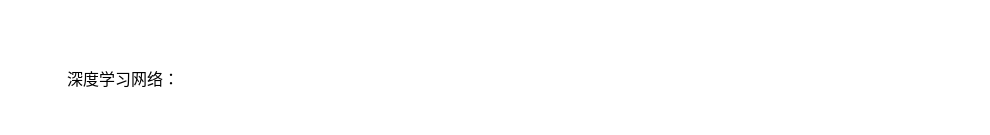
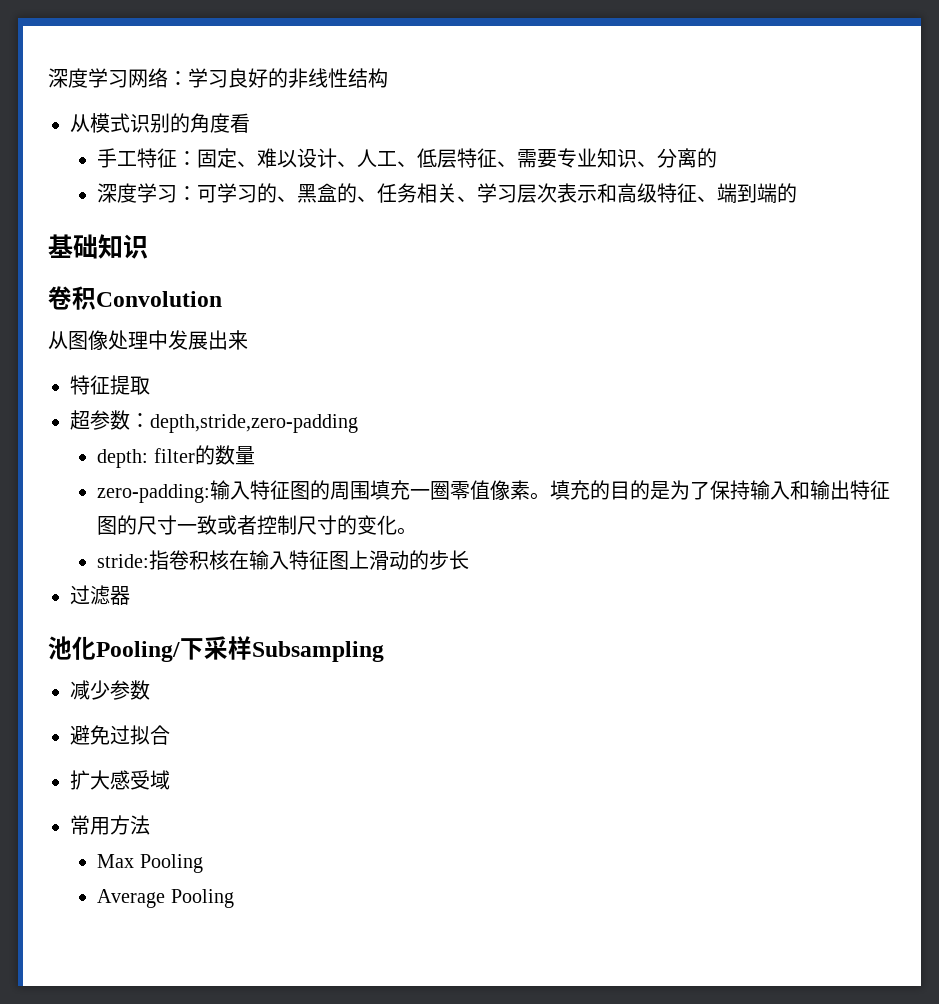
- 深度学习网络：
+ 深度学习网络：学习良好的非线性结构
+ 从模式识别的角度看
+ 手工特征：固定、难以设计、人工、低层特征、需要专业知识、分离的
+ 深度学习：可学习的、黑盒的、任务相关、学习层次表示和高级特征、端到端的
+ 基础知识
+ 卷积Convolution
+ 从图像处理中发展出来
+ 特征提取
+ 超参数：depth,stride,zero-padding
+ depth: filter的数量
+ zero-padding:输入特征图的周围填充一圈零值像素。填充的目的是为了保持输入和输出特征图的尺寸一致或者控制尺寸的变化。
+ stride:指卷积核在输入特征图上滑动的步长
+ 过滤器
+ 池化Pooling/下采样Subsampling
+ 减少参数
+ 避免过拟合
+ 扩大感受域
+ 常用方法
+ Max Pooling
+ Average Pooling

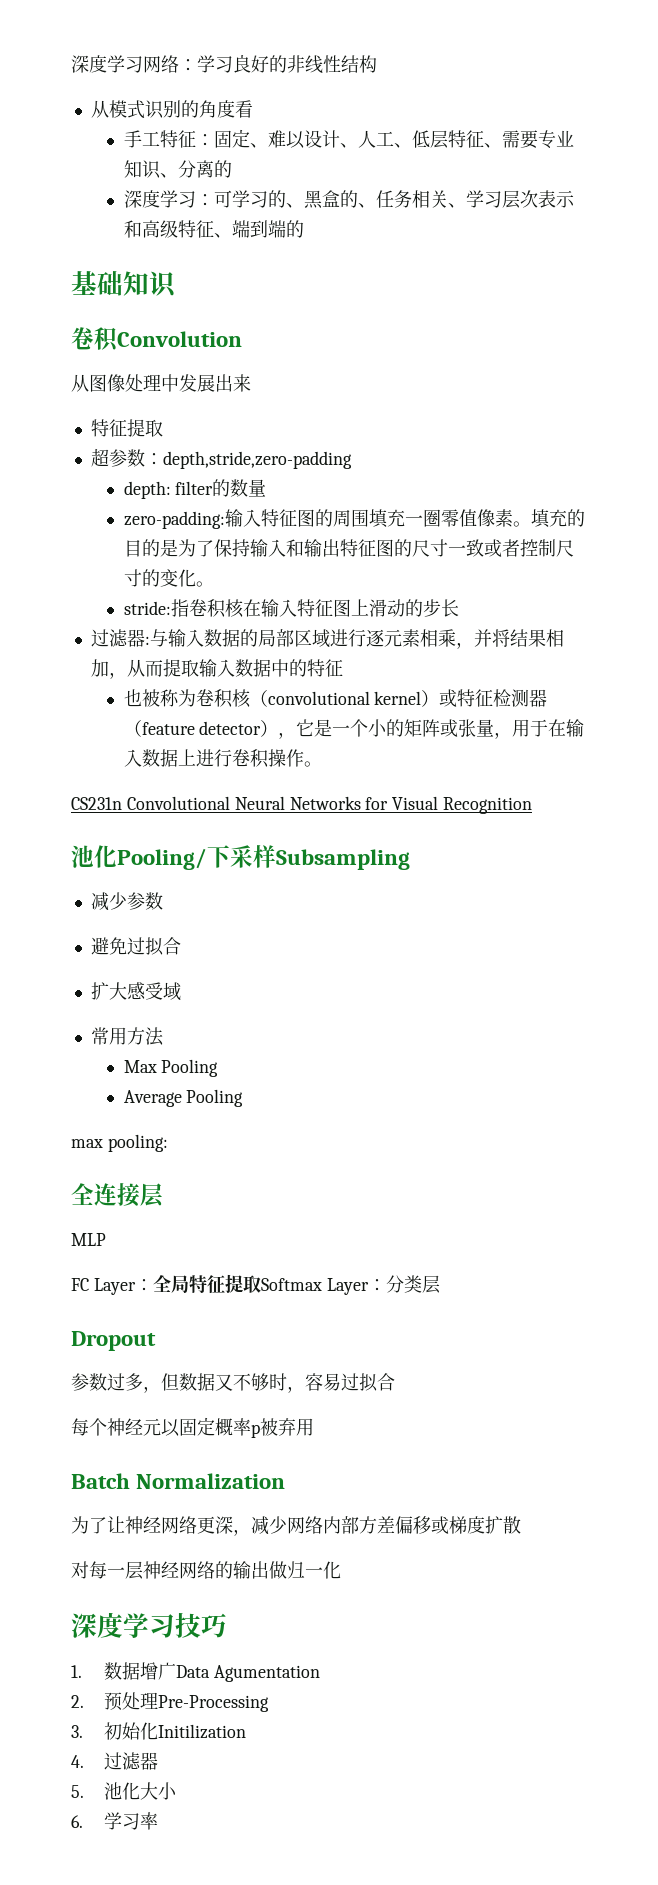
- 过滤器
+ 过滤器:与输入数据的局部区域进行逐元素相乘，并将结果相加，从而提取输入数据中的特征
+ 也被称为卷积核（convolutional kernel）或特征检测器（feature detector），它是一个小的矩阵或张量，用于在输入数据上进行卷积操作。
+ CS231n Convolutional Neural Networks for Visual Recognition
+ max pooling:
+ 全连接层
+ MLP
+ FC Layer：全局特征提取Softmax Layer：分类层
+ Dropout
+ 参数过多，但数据又不够时，容易过拟合
+ 每个神经元以固定概率p被弃用
+ Batch Normalization
+ 为了让神经网络更深，减少网络内部方差偏移或梯度扩散
+ 对每一层神经网络的输出做归一化
+ 深度学习技巧
+ 1.数据增广Data Agumentation
+ 2.预处理Pre-Processing
+ 3.初始化Initilization
+ 4.过滤器
+ 5.池化大小
+ 6.学习率

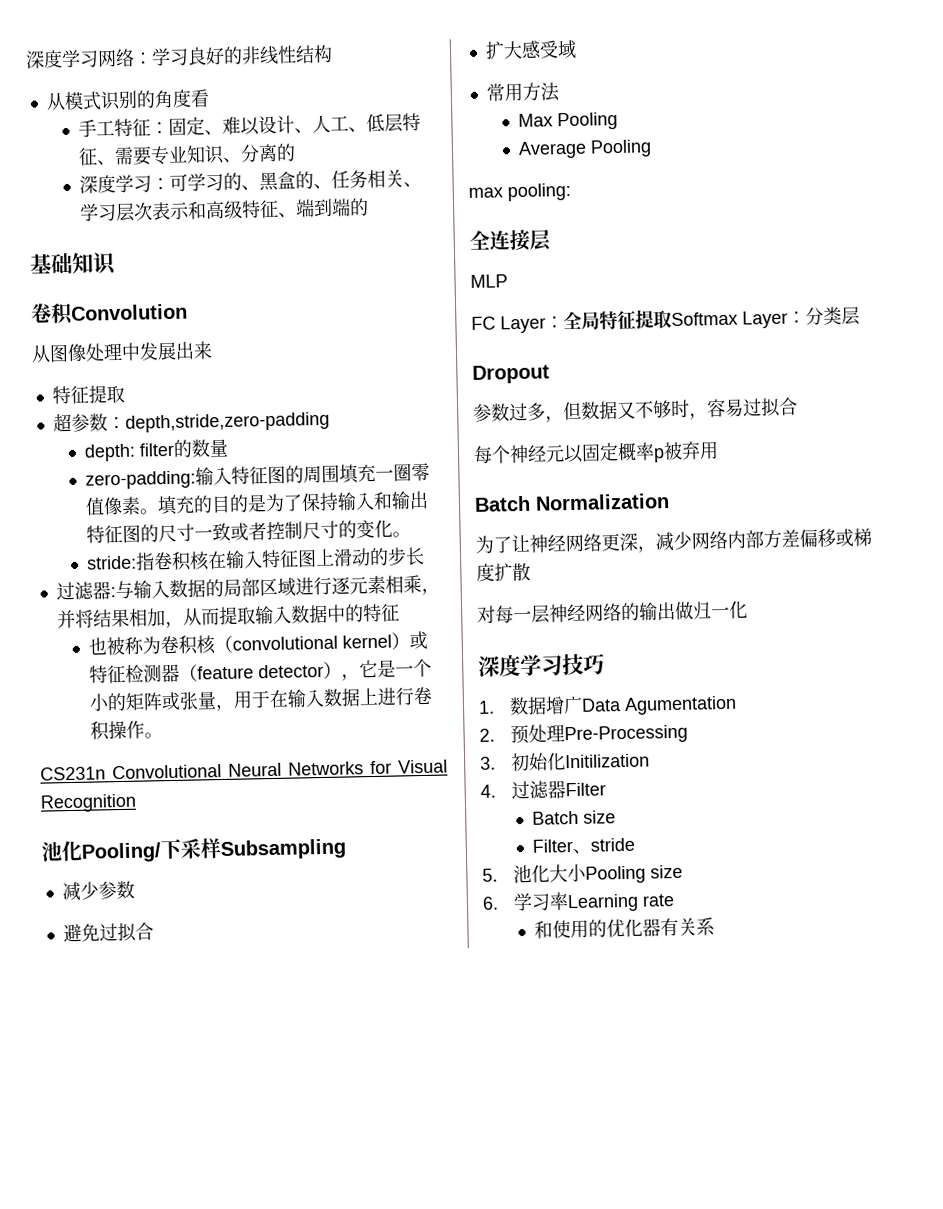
- 4.过滤器
+ 4.过滤器Filter
+ Batch size
+ Filter、stride
- 5.池化大小
+ 5.池化大小Pooling size
- 6.学习率
+ 6.学习率Learning rate
+ 和使用的优化器有关系

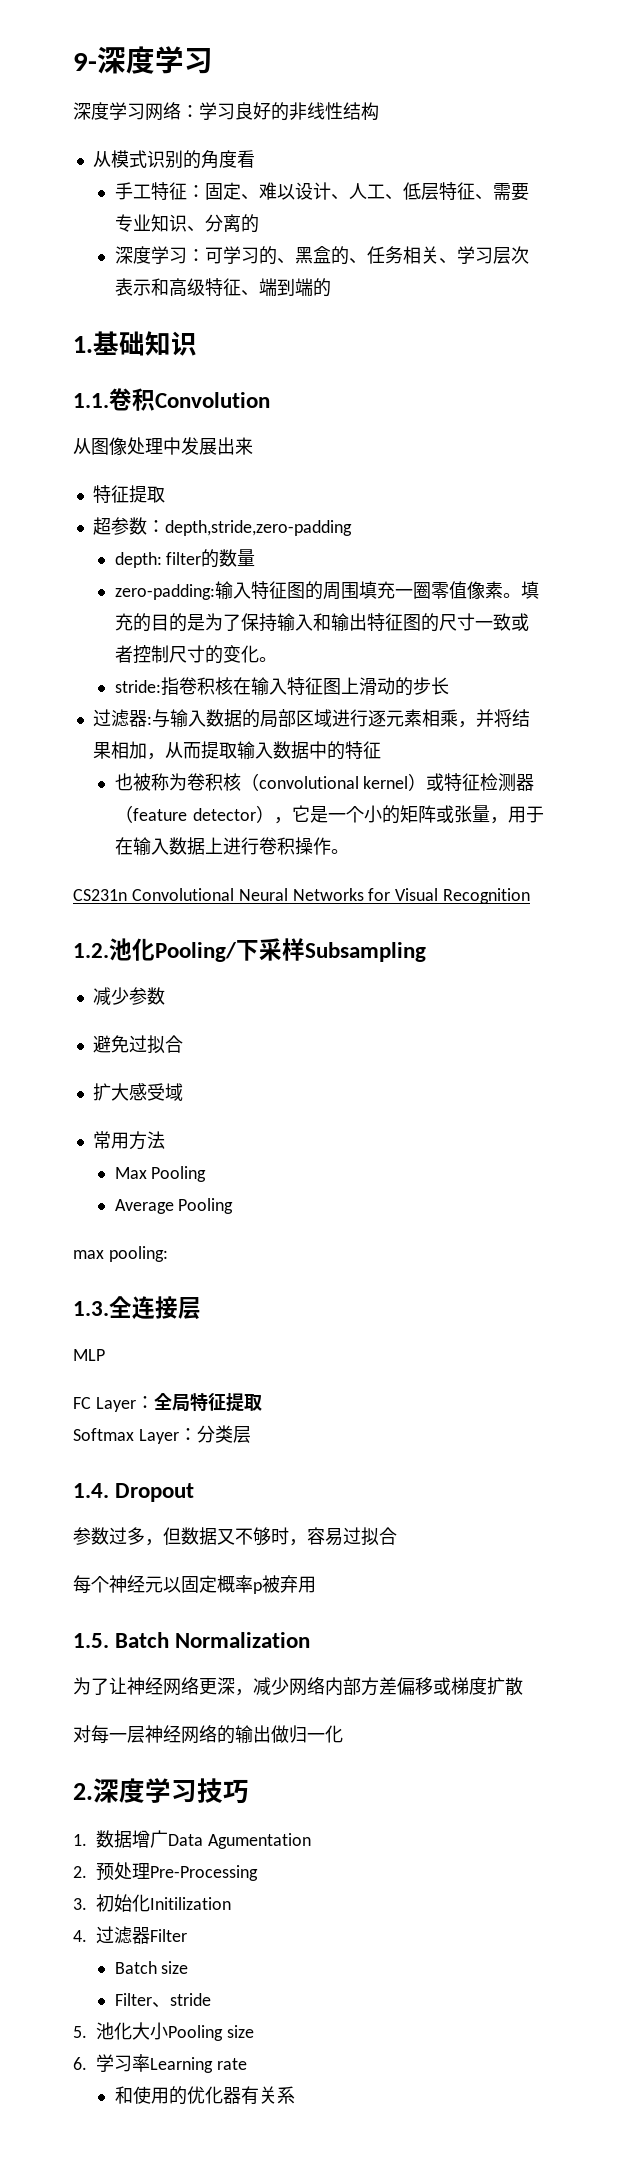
+ 9-深度学习
- 基础知识
+ 1.基础知识
- 卷积Convolution
+ 1.1.卷积Convolution
- 池化Pooling/下采样Subsampling
+ 1.2.池化Pooling/下采样Subsampling
- 全连接层
+ 1.3.全连接层
- FC Layer：全局特征提取Softmax Layer：分类层
+ FC Layer：全局特征提取
+ Softmax Layer：分类层
- Dropout
+ 1.4. Dropout
- Batch Normalization
+ 1.5. Batch Normalization
- 深度学习技巧
+ 2.深度学习技巧

